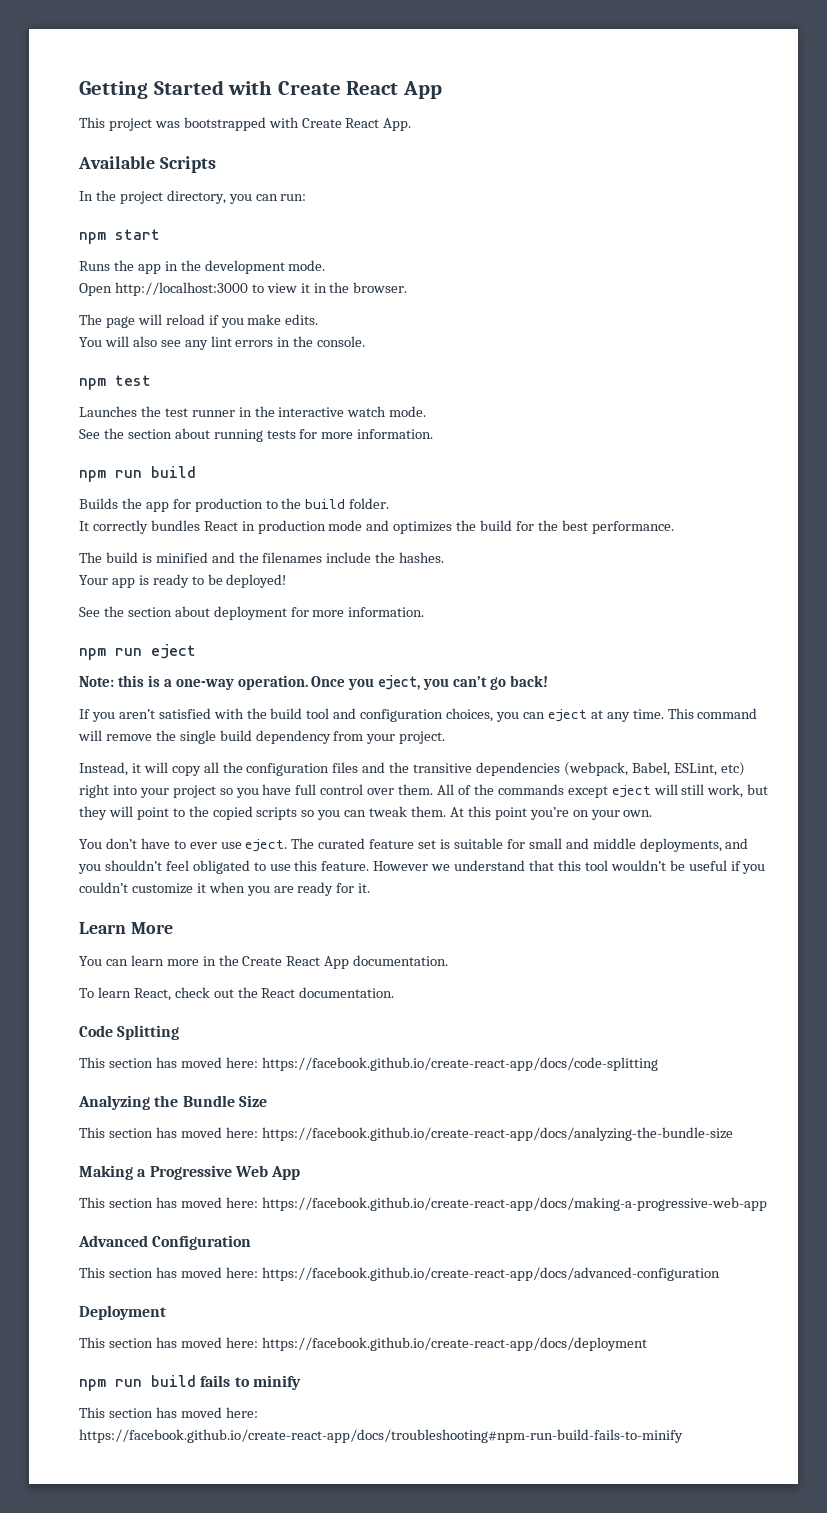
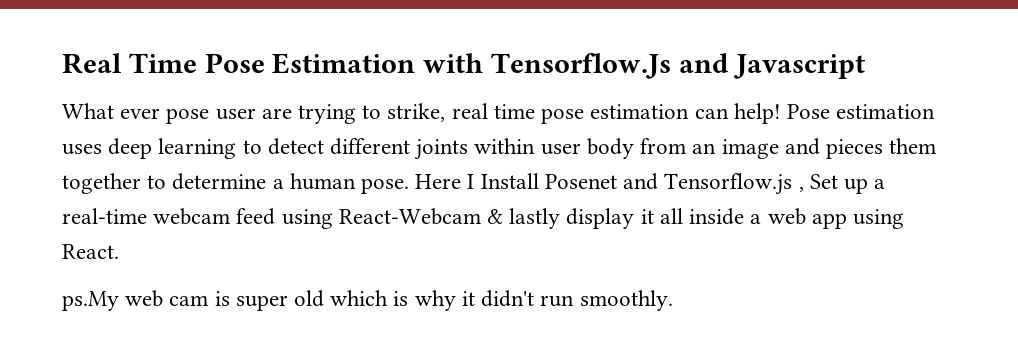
- Getting Started with Create React App
- This project was bootstrapped with Create React App.
- Available Scripts
- In the project directory, you can run:
- npm start
- Runs the app in the development mode.
- Open http://localhost:3000 to view it in the browser.
- The page will reload if you make edits.
- You will also see any lint errors in the console.
- npm test
- Launches the test runner in the interactive watch mode.
- See the section about running tests for more information.
- npm run build
- Builds the app for production to the build folder.
- It correctly bundles React in production mode and optimizes the build for the best performance.
- The build is minified and the filenames include the hashes.
- Your app is ready to be deployed!
- See the section about deployment for more information.
- npm run eject
- Note: this is a one-way operation. Once you eject, you can’t go back!
- If you aren’t satisfied with the build tool and configuration choices, you can eject at any time. This command will remove the single build dependency from your project.
- Instead, it will copy all the configuration files and the transitive dependencies (webpack, Babel, ESLint, etc) right into your project so you have full control over them. All of the commands except eject will still work, but they will point to the copied scripts so you can tweak them. At this point you’re on your own.
- You don’t have to ever use eject. The curated feature set is suitable for small and middle deployments, and you shouldn’t feel obligated to use this feature. However we understand that this tool wouldn’t be useful if you couldn’t customize it when you are ready for it.
- Learn More
- You can learn more in the Create React App documentation.
- To learn React, check out the React documentation.
- Code Splitting
- This section has moved here: https://facebook.github.io/create-react-app/docs/code-splitting
- Analyzing the Bundle Size
- This section has moved here: https://facebook.github.io/create-react-app/docs/analyzing-the-bundle-size
- Making a Progressive Web App
- This section has moved here: https://facebook.github.io/create-react-app/docs/making-a-progressive-web-app
- Advanced Configuration
- This section has moved here: https://facebook.github.io/create-react-app/docs/advanced-configuration
- Deployment
- This section has moved here: https://facebook.github.io/create-react-app/docs/deployment
- npm run build fails to minify
- This section has moved here: https://facebook.github.io/create-react-app/docs/troubleshooting#npm-run-build-fails-to-minify
+ Real Time Pose Estimation with Tensorflow.Js and Javascript
+ What ever pose user are trying to strike, real time pose estimation can help! Pose estimation uses deep learning to detect different joints within user body from an image and pieces them together to determine a human pose. Here I Install Posenet and Tensorflow.js , Set up a real-time webcam feed using React-Webcam & lastly display it all inside a web app using React.
+ ps.My web cam is super old which is why it didn't run smoothly.

